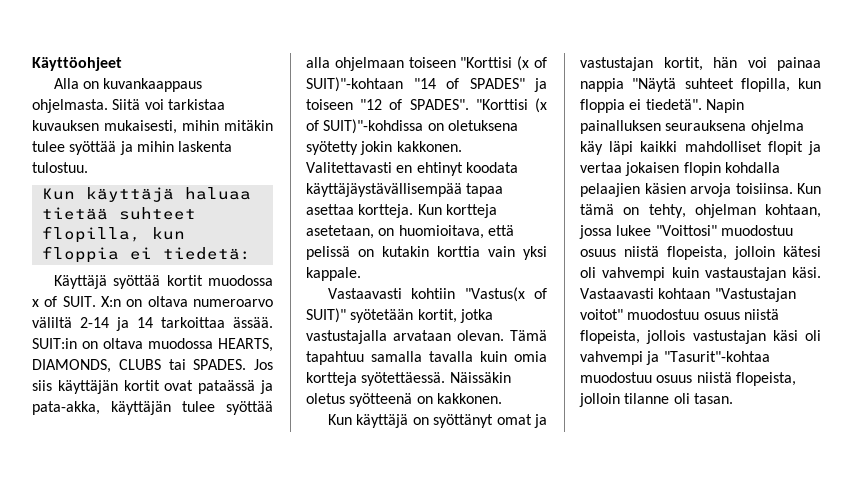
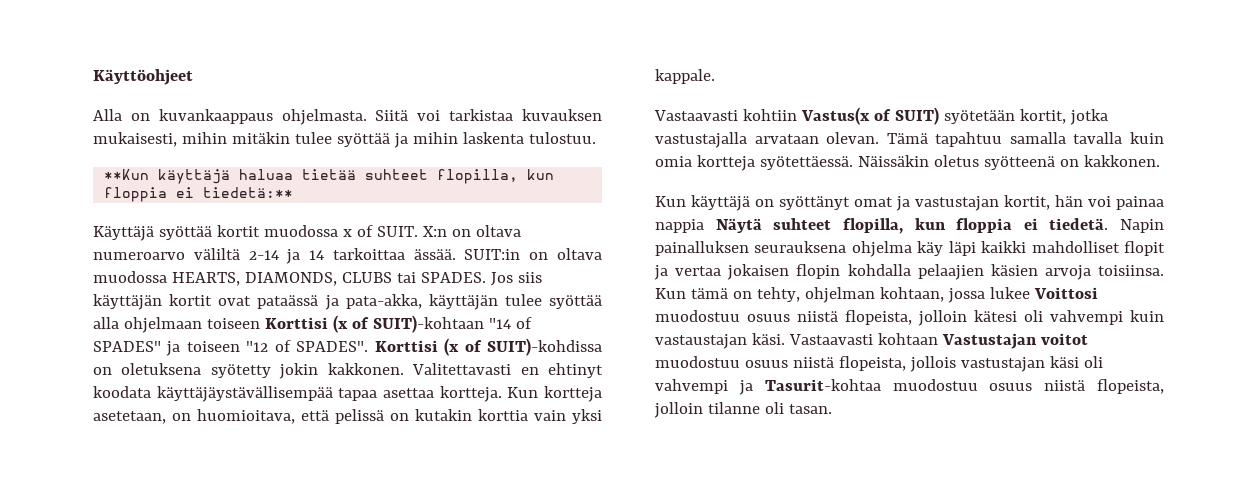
- Kun käyttäjä haluaa tietää suhteet flopilla, kun floppia ei tiedetä:
+ **Kun käyttäjä haluaa tietää suhteet flopilla, kun floppia ei tiedetä:**
- Jos siis käyttäjän kortit ovat pataässä ja pata-akka, käyttäjän tulee syöttää alla ohjelmaan toiseen "Korttisi (x of SUIT)"-kohtaan "14 of SPADES" ja toiseen "12 of SPADES".
+ Jos siis käyttäjän kortit ovat pataässä ja pata-akka, käyttäjän tulee syöttää alla ohjelmaan toiseen Korttisi (x of SUIT)-kohtaan "14 of SPADES" ja toiseen "12 of SPADES".
- "Korttisi (x of SUIT)"-kohdissa on oletuksena syötetty jokin kakkonen.
+ Korttisi (x of SUIT)-kohdissa on oletuksena syötetty jokin kakkonen.
- Vastaavasti kohtiin "Vastus(x of SUIT)" syötetään kortit, jotka vastustajalla arvataan olevan.
+ Vastaavasti kohtiin Vastus(x of SUIT) syötetään kortit, jotka vastustajalla arvataan olevan.
- Kun käyttäjä on syöttänyt omat ja vastustajan kortit, hän voi painaa nappia "Näytä suhteet flopilla, kun floppia ei tiedetä".
+ Kun käyttäjä on syöttänyt omat ja vastustajan kortit, hän voi painaa nappia Näytä suhteet flopilla, kun floppia ei tiedetä.
- Kun tämä on tehty, ohjelman kohtaan, jossa lukee "Voittosi" muodostuu osuus niistä flopeista, jolloin kätesi oli vahvempi kuin vastaustajan käsi.
+ Kun tämä on tehty, ohjelman kohtaan, jossa lukee Voittosi muodostuu osuus niistä flopeista, jolloin kätesi oli vahvempi kuin vastaustajan käsi.
- Vastaavasti kohtaan "Vastustajan voitot" muodostuu osuus niistä flopeista, jollois vastustajan käsi oli vahvempi ja "Tasurit"-kohtaa muodostuu osuus niistä flopeista, jolloin tilanne oli tasan.
+ Vastaavasti kohtaan Vastustajan voitot muodostuu osuus niistä flopeista, jollois vastustajan käsi oli vahvempi ja Tasurit-kohtaa muodostuu osuus niistä flopeista, jolloin tilanne oli tasan.

